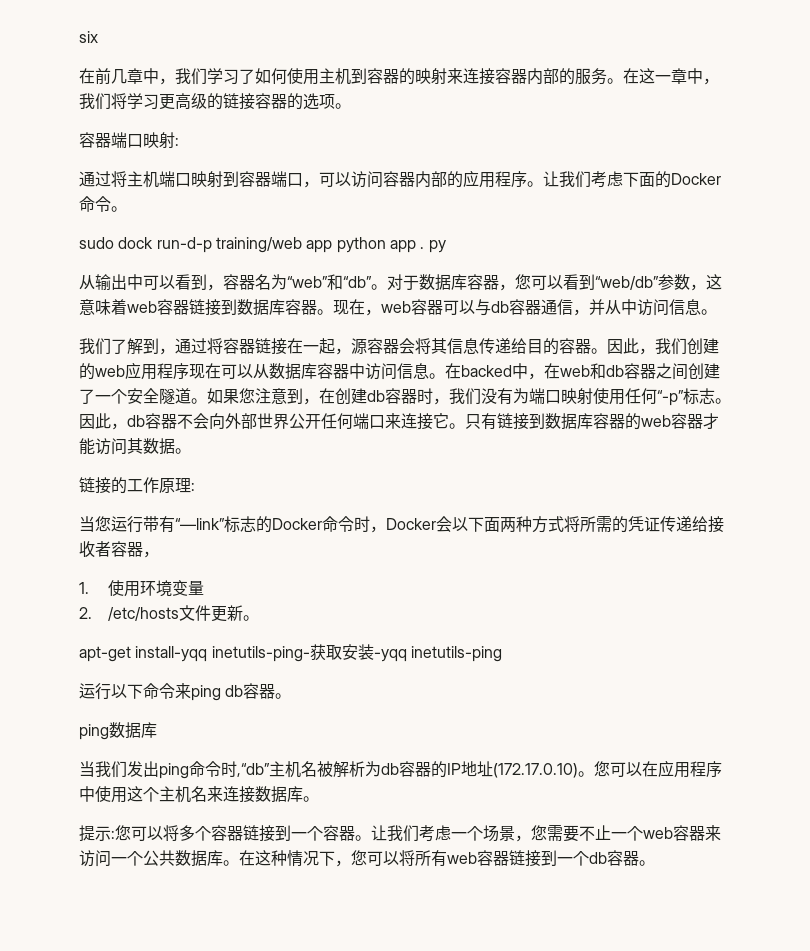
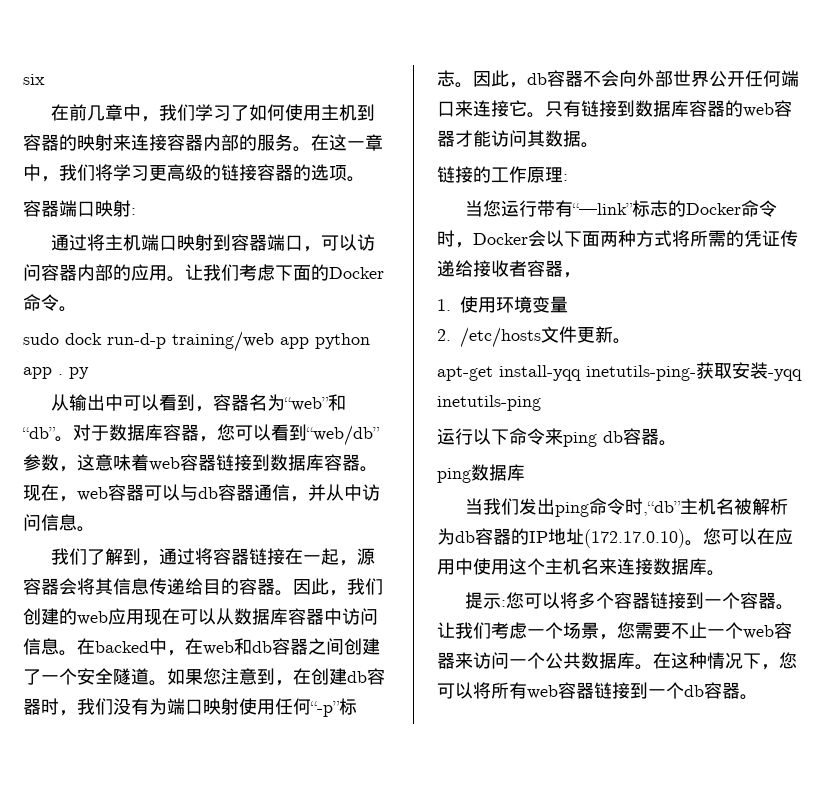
- 通过将主机端口映射到容器端口，可以访问容器内部的应用程序。
+ 通过将主机端口映射到容器端口，可以访问容器内部的应用。
- 因此，我们创建的web应用程序现在可以从数据库容器中访问信息。
+ 因此，我们创建的web应用现在可以从数据库容器中访问信息。
- 您可以在应用程序中使用这个主机名来连接数据库。
+ 您可以在应用中使用这个主机名来连接数据库。

